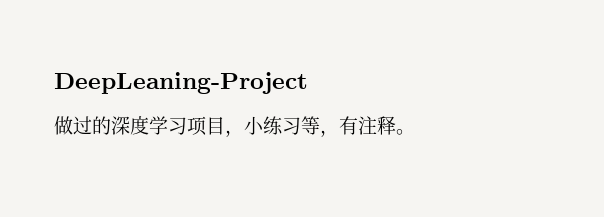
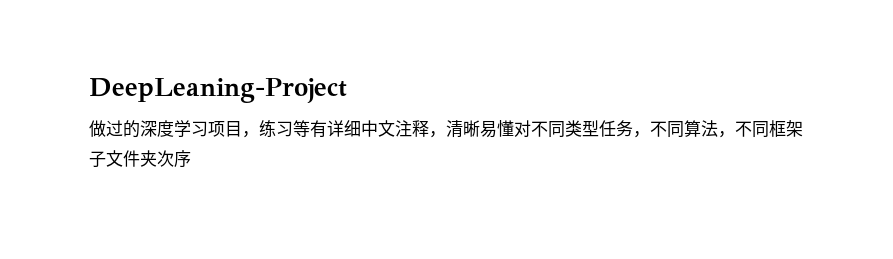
- 做过的深度学习项目，小练习等，有注释。
+ 做过的深度学习项目，练习等有详细中文注释，清晰易懂对不同类型任务，不同算法，不同框架子文件夹次序

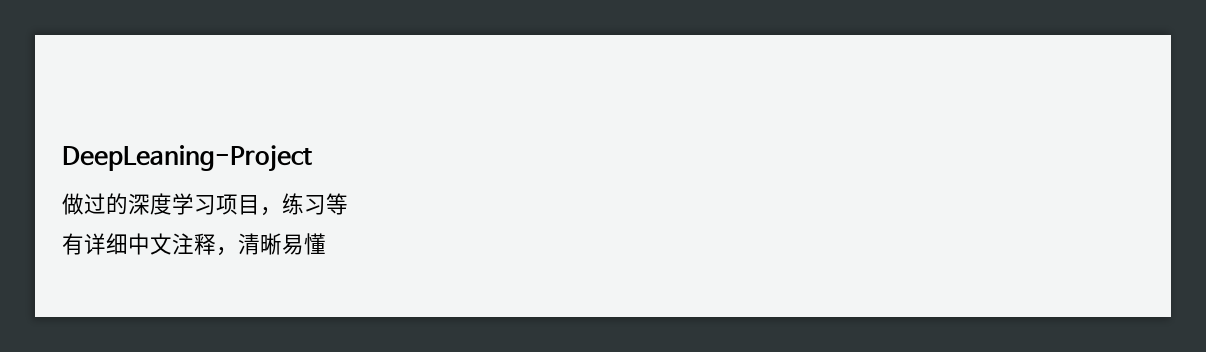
- 做过的深度学习项目，练习等有详细中文注释，清晰易懂对不同类型任务，不同算法，不同框架子文件夹次序
+ 做过的深度学习项目，练习等
+ 有详细中文注释，清晰易懂

